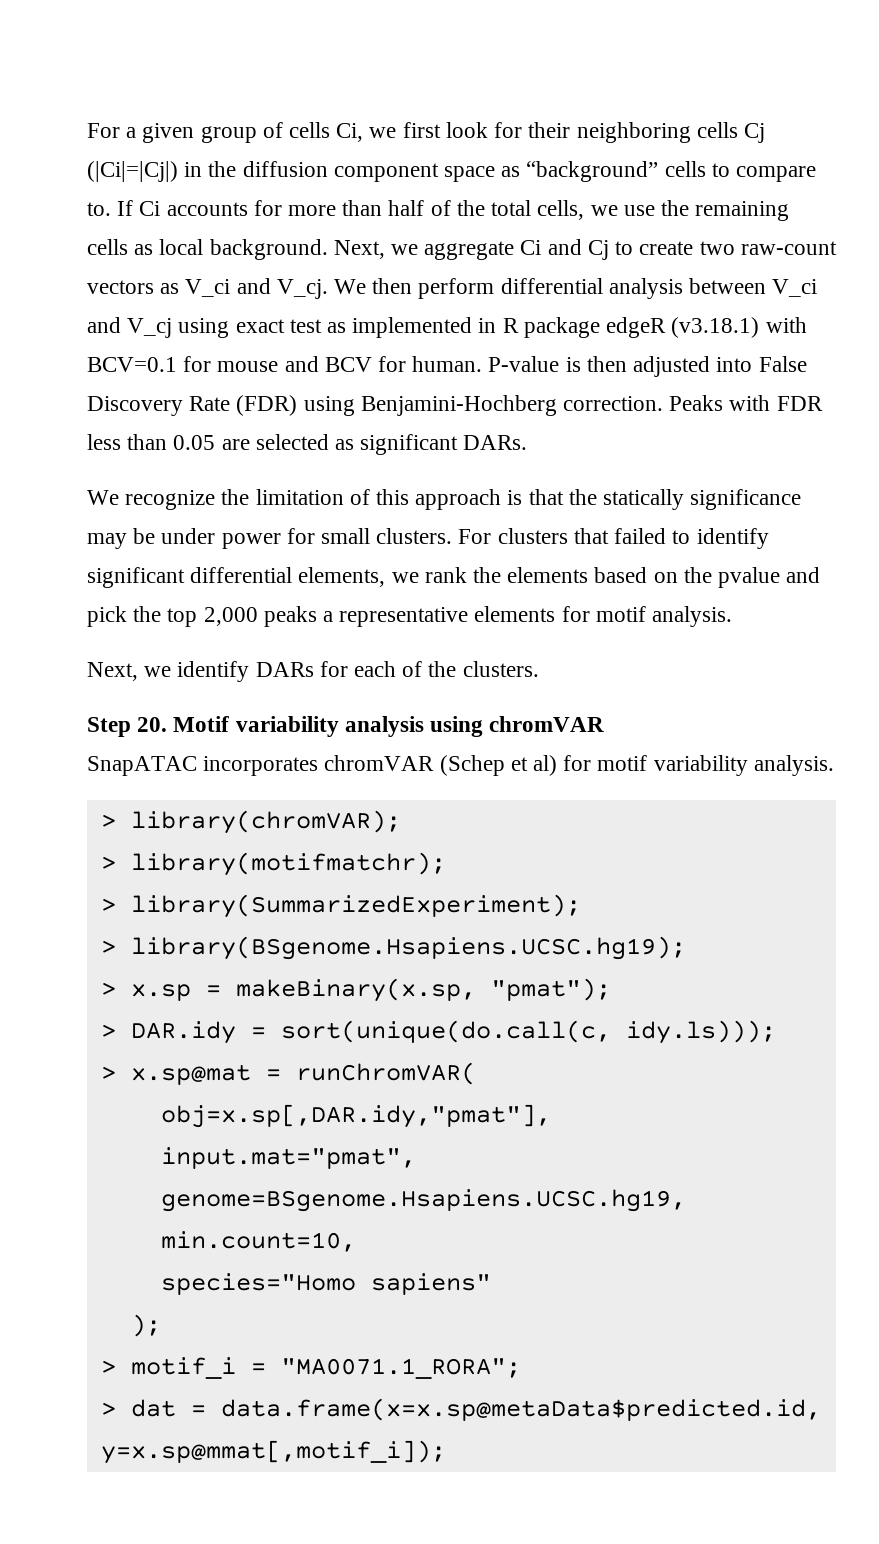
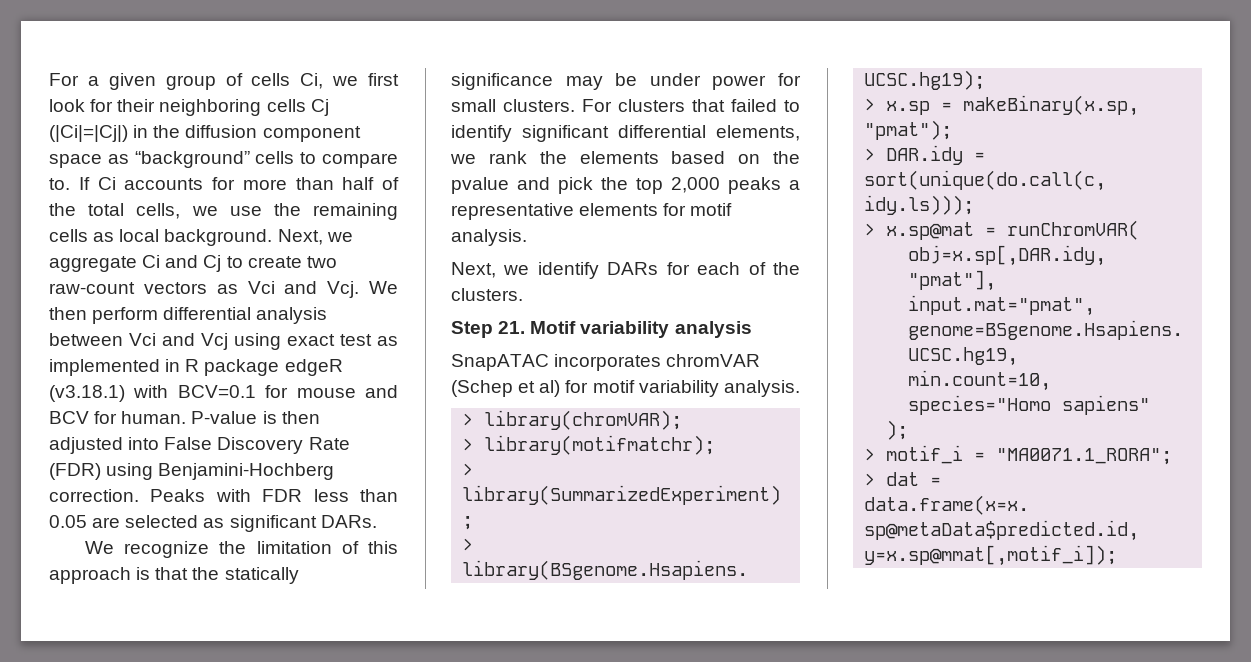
- Next, we aggregate Ci and Cj to create two raw-count vectors as V_ci and V_cj. We then perform differential analysis between V_ci and V_cj using exact test as implemented in R package edgeR (v3.18.1) with BCV=0.1 for mouse and BCV for human.
+ Next, we aggregate Ci and Cj to create two raw-count vectors as Vci and Vcj. We then perform differential analysis between Vci and Vcj using exact test as implemented in R package edgeR (v3.18.1) with BCV=0.1 for mouse and BCV for human.
- Step 20. Motif variability analysis using chromVAR
+ Step 21. Motif variability analysis

